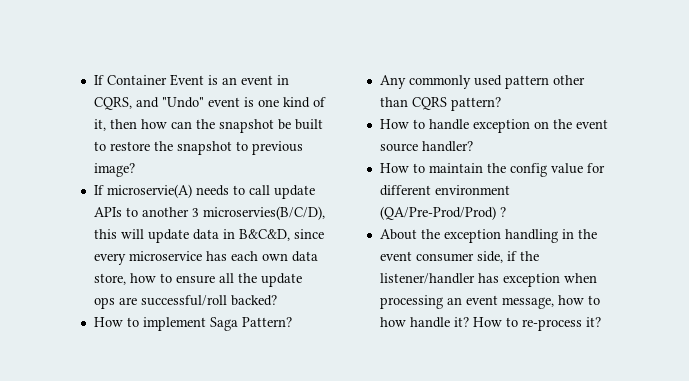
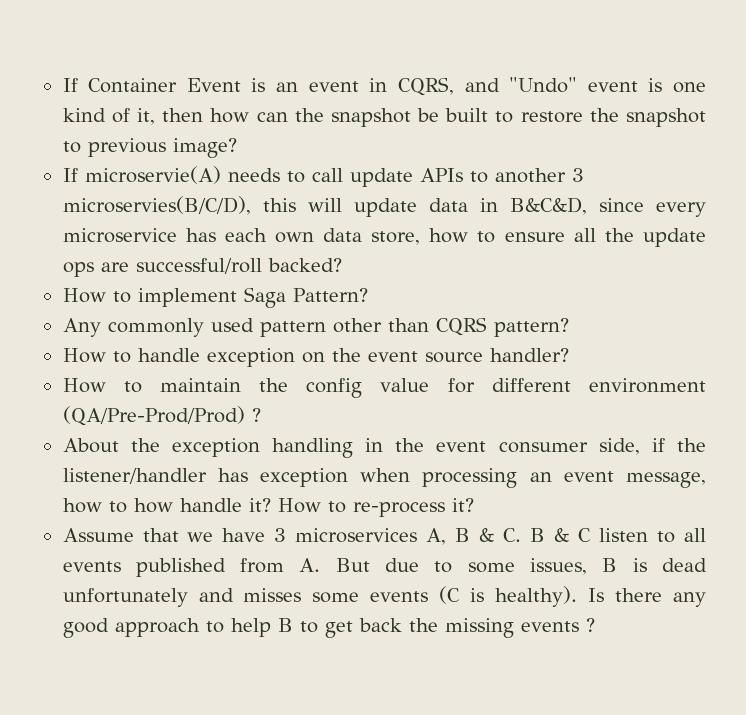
+ Assume that we have 3 microservices A, B & C. B & C listen to all events published from A. But due to some issues, B is dead unfortunately and misses some events (C is healthy). Is there any good approach to help B to get back the missing events ?

